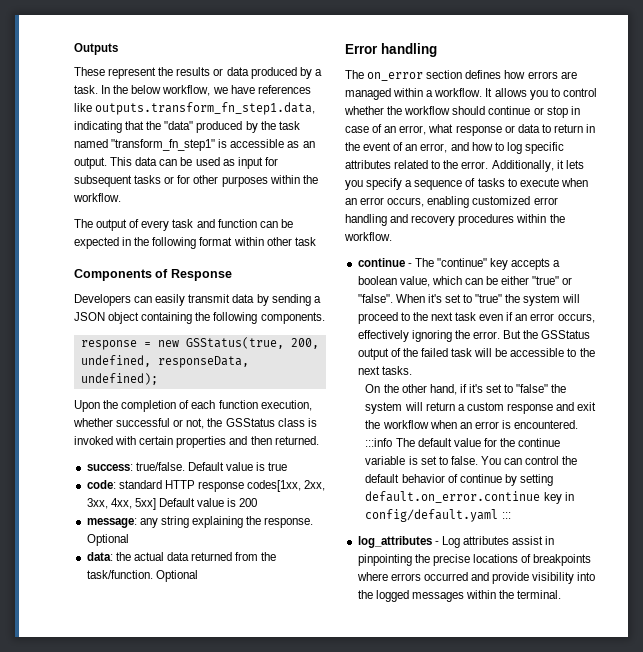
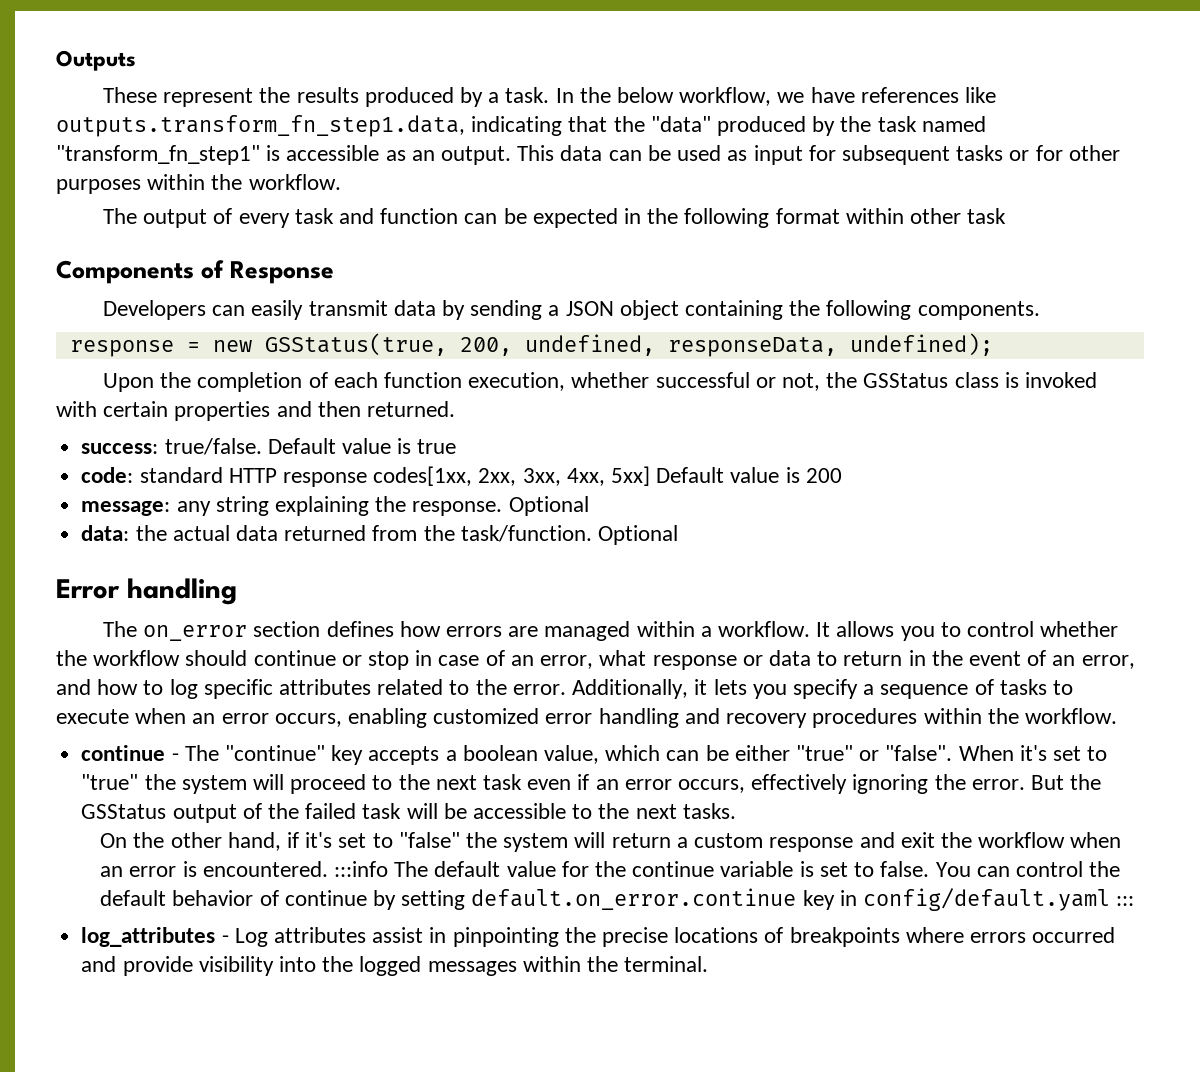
- These represent the results or data produced by a task.
+ These represent the results produced by a task.

